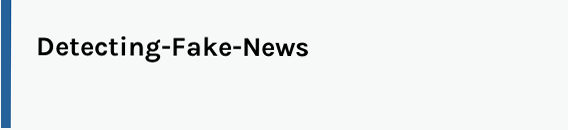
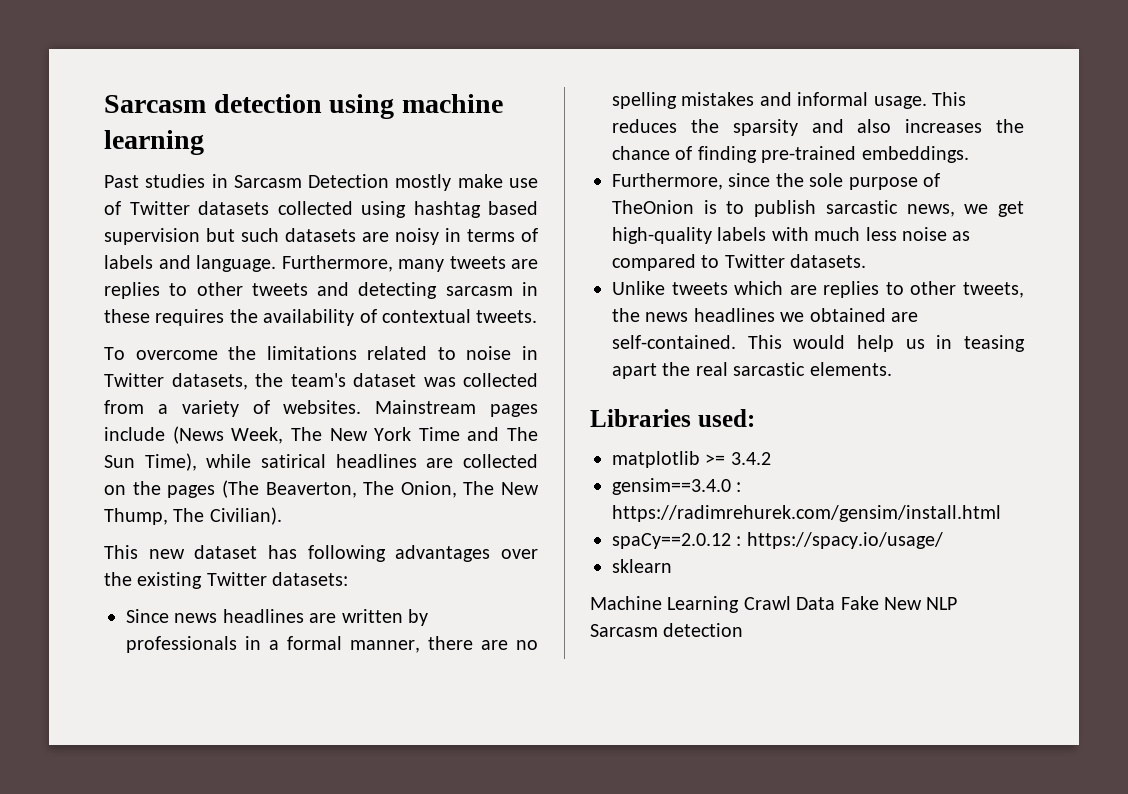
- Detecting-Fake-News
+ Sarcasm detection using machine learning
+ Past studies in Sarcasm Detection mostly make use of Twitter datasets collected using hashtag based supervision but such datasets are noisy in terms of labels and language. Furthermore, many tweets are replies to other tweets and detecting sarcasm in these requires the availability of contextual tweets.
+ To overcome the limitations related to noise in Twitter datasets, the team's dataset was collected from a variety of websites. Mainstream pages include (News Week, The New York Time and The Sun Time), while satirical headlines are collected on the pages (The Beaverton, The Onion, The New Thump, The Civilian).
+ This new dataset has following advantages over the existing Twitter datasets:
+ Since news headlines are written by professionals in a formal manner, there are no spelling mistakes and informal usage. This reduces the sparsity and also increases the chance of finding pre-trained embeddings.
+ Furthermore, since the sole purpose of TheOnion is to publish sarcastic news, we get high-quality labels with much less noise as compared to Twitter datasets.
+ Unlike tweets which are replies to other tweets, the news headlines we obtained are self-contained. This would help us in teasing apart the real sarcastic elements.
+ Libraries used:
+ matplotlib >= 3.4.2
+ gensim==3.4.0 : https://radimrehurek.com/gensim/install.html
+ spaCy==2.0.12 : https://spacy.io/usage/
+ sklearn
+ Machine Learning Crawl Data Fake New NLP Sarcasm detection

